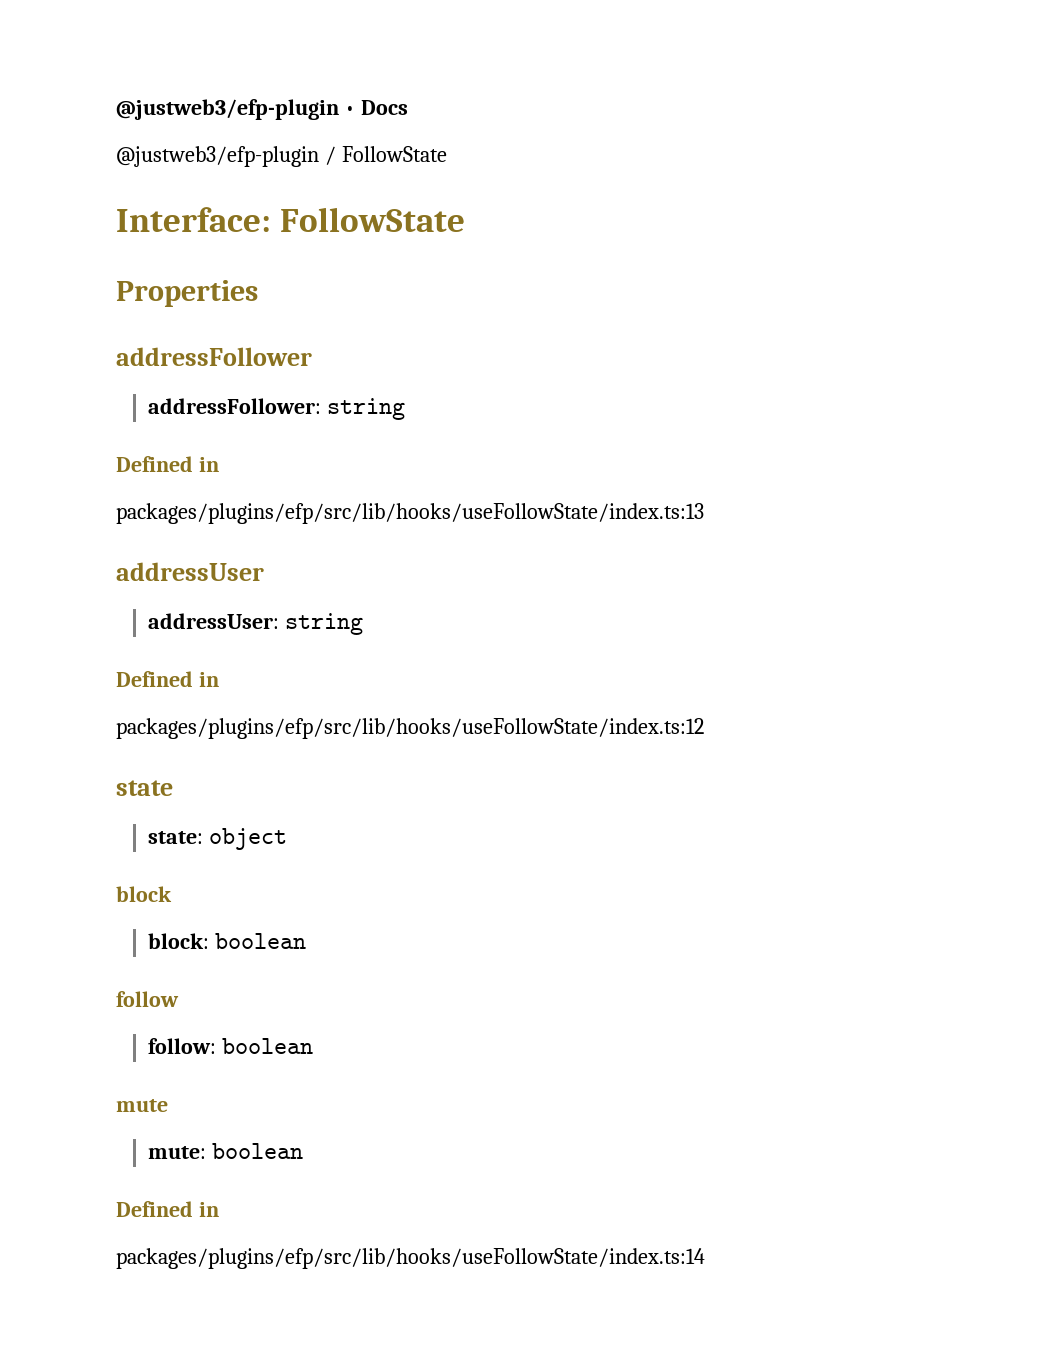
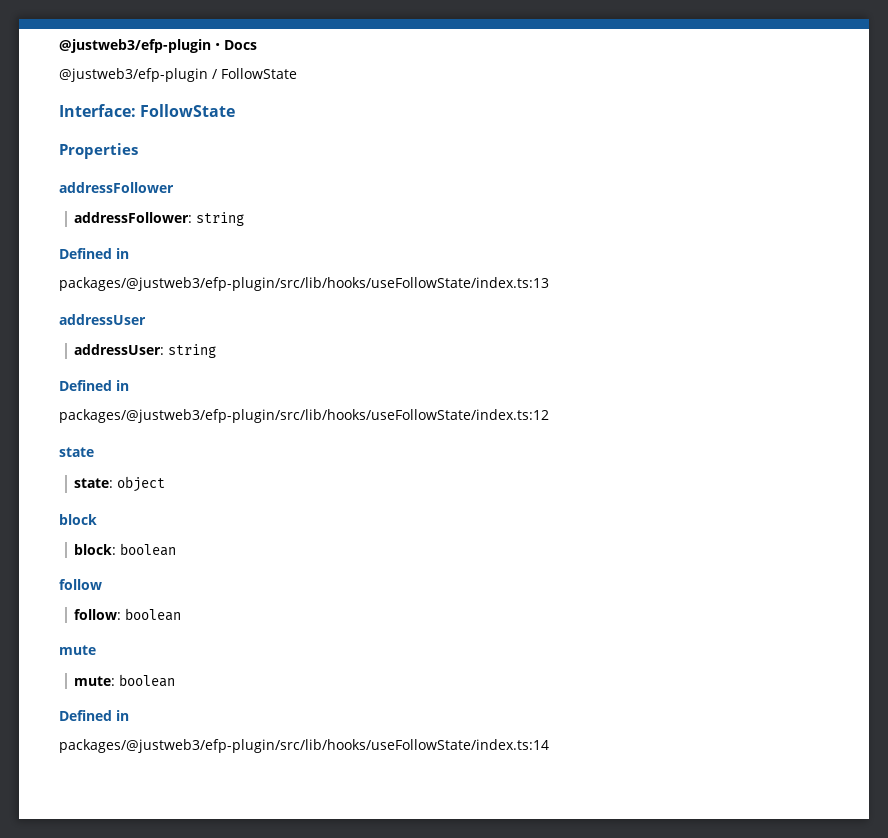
- packages/plugins/efp/src/lib/hooks/useFollowState/index.ts:13
+ packages/@justweb3/efp-plugin/src/lib/hooks/useFollowState/index.ts:13
- packages/plugins/efp/src/lib/hooks/useFollowState/index.ts:12
+ packages/@justweb3/efp-plugin/src/lib/hooks/useFollowState/index.ts:12
- packages/plugins/efp/src/lib/hooks/useFollowState/index.ts:14
+ packages/@justweb3/efp-plugin/src/lib/hooks/useFollowState/index.ts:14

